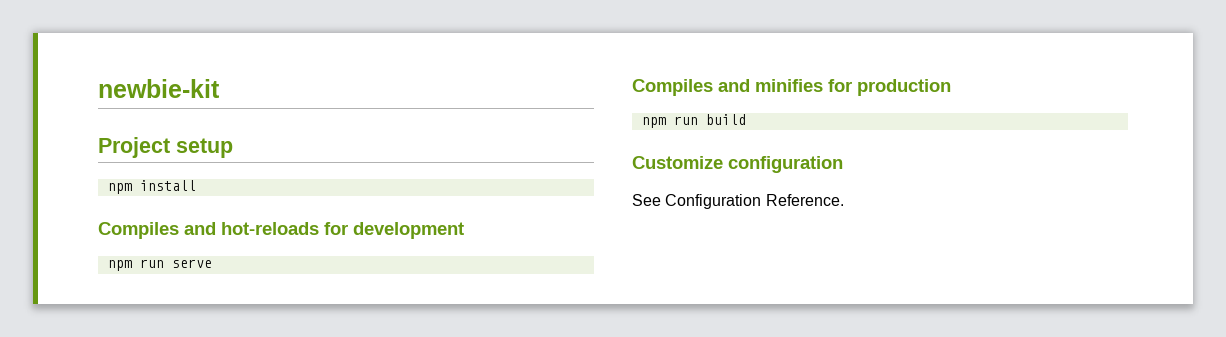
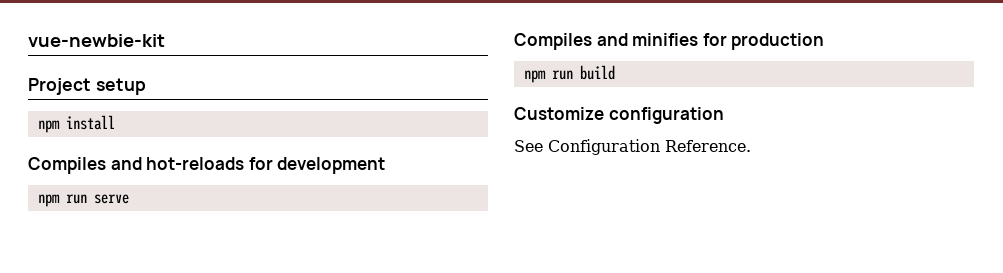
- newbie-kit
+ vue-newbie-kit

